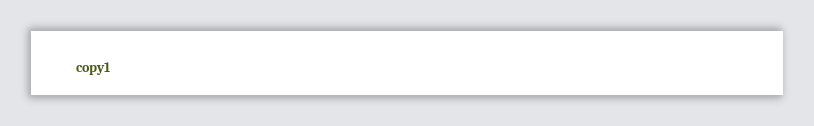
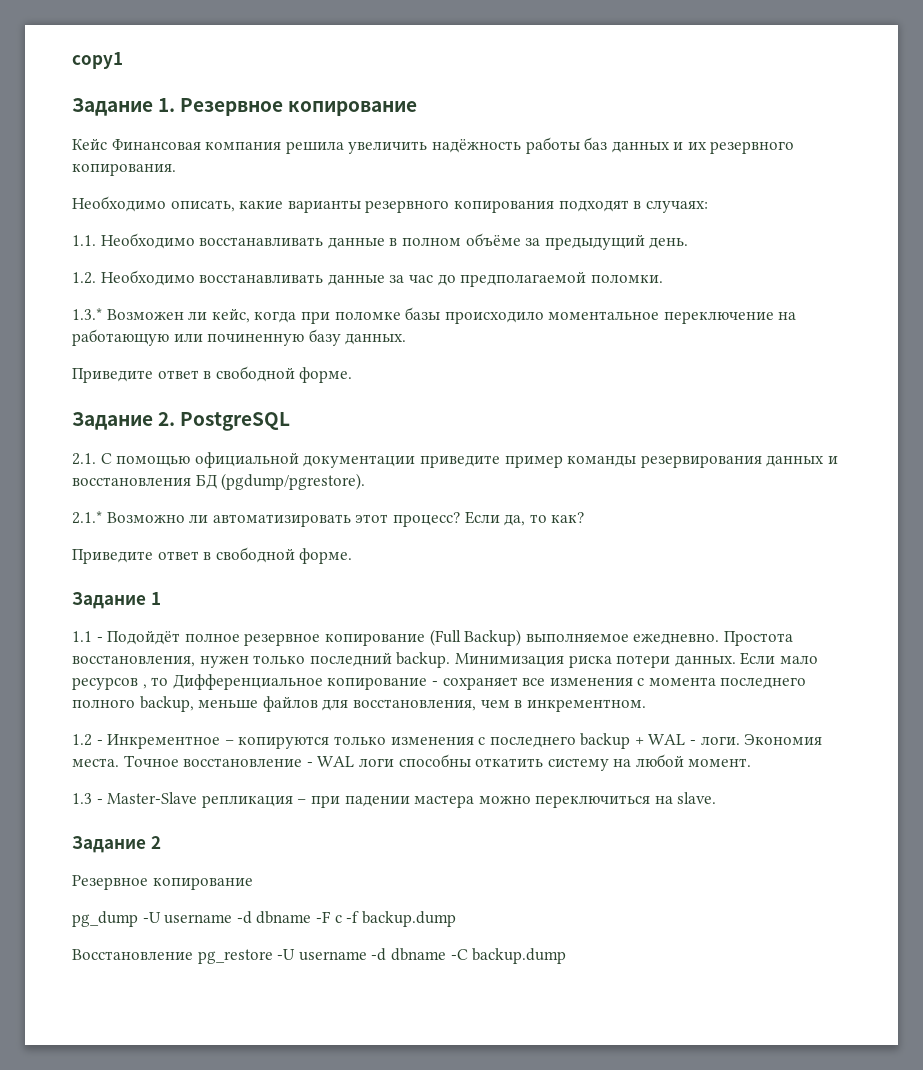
+ Задание 1. Резервное копирование
+ Кейс Финансовая компания решила увеличить надёжность работы баз данных и их резервного копирования.
+ Необходимо описать, какие варианты резервного копирования подходят в случаях:
+ 1.1. Необходимо восстанавливать данные в полном объёме за предыдущий день.
+ 1.2. Необходимо восстанавливать данные за час до предполагаемой поломки.
+ 1.3.* Возможен ли кейс, когда при поломке базы происходило моментальное переключение на работающую или починенную базу данных.
+ Приведите ответ в свободной форме.
+ Задание 2. PostgreSQL
+ 2.1. С помощью официальной документации приведите пример команды резервирования данных и восстановления БД (pgdump/pgrestore).
+ 2.1.* Возможно ли автоматизировать этот процесс? Если да, то как?
+ Приведите ответ в свободной форме.
+ Задание 1
+ 1.1 - Подойдёт полное резервное копирование (Full Backup) выполняемое ежедневно. Простота восстановления, нужен только последний backup. Минимизация риска потери данных. Если мало ресурсов , то Дифференциальное копирование - сохраняет все изменения с момента последнего полного backup, меньше файлов для восстановления, чем в инкрементном.
+ 1.2 - Инкрементное – копируются только изменения с последнего backup + WAL - логи. Экономия места. Точное восстановление - WAL логи способны откатить систему на любой момент.
+ 1.3 - Master-Slave репликация – при падении мастера можно переключиться на slave.
+ Задание 2
+ Резервное копирование
+ pg_dump -U username -d dbname -F c -f backup.dump
+ Восстановление pg_restore -U username -d dbname -C backup.dump

